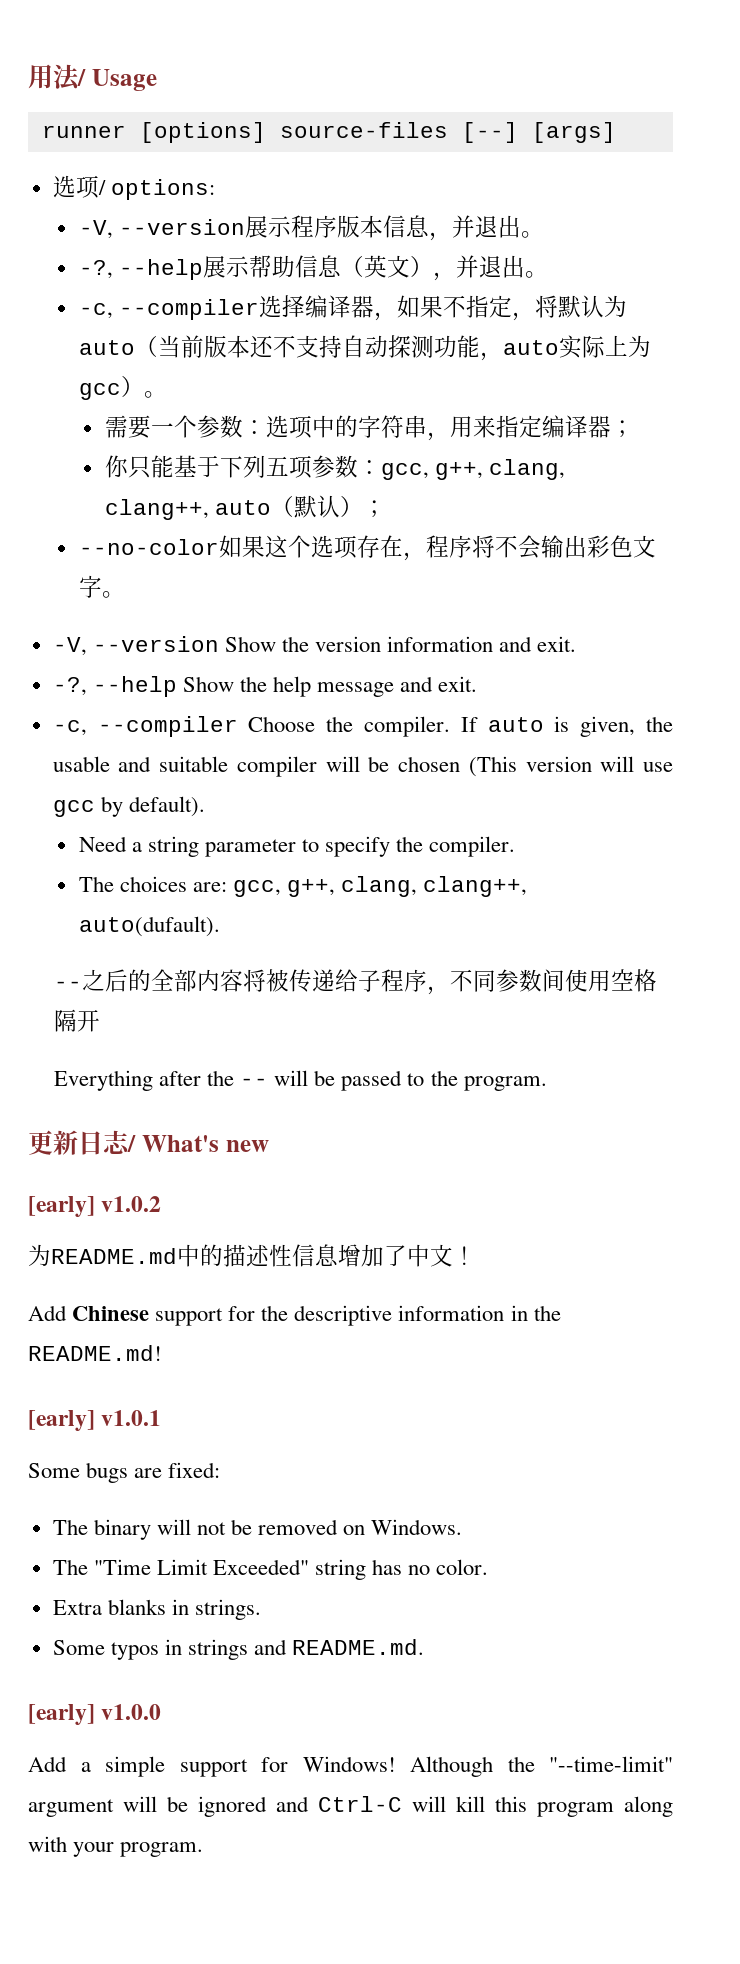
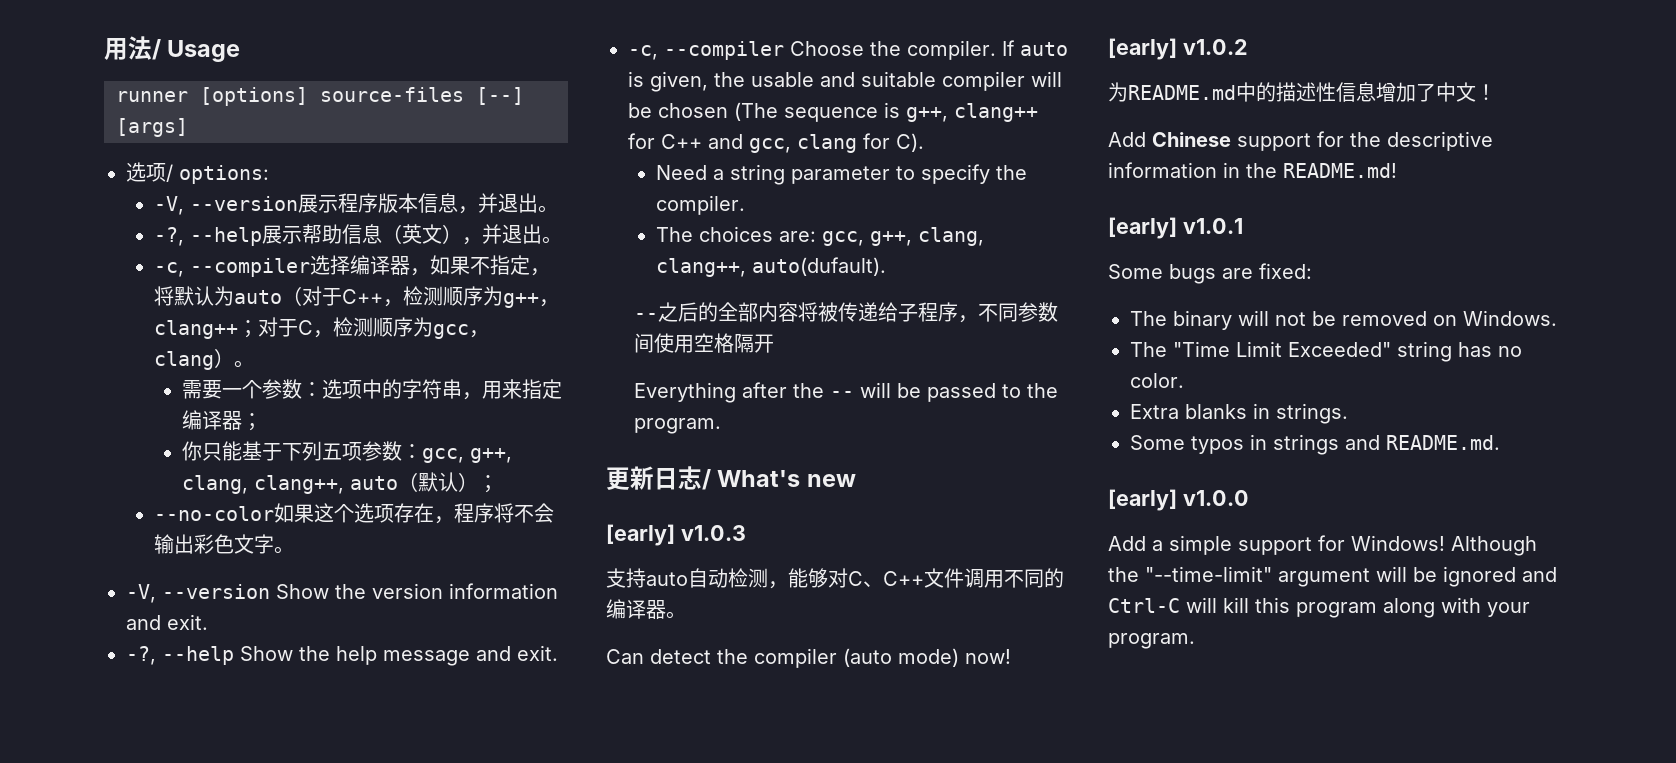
- -c, --compiler选择编译器，如果不指定，将默认为auto（当前版本还不支持自动探测功能，auto实际上为gcc）。
+ -c, --compiler选择编译器，如果不指定，将默认为auto（对于C++，检测顺序为g++，clang++；对于C，检测顺序为gcc，clang）。
- If auto is given, the usable and suitable compiler will be chosen (This version will use gcc by default).
+ If auto is given, the usable and suitable compiler will be chosen (The sequence is g++, clang++ for C++ and gcc, clang for C).
+ [early] v1.0.3
+ 支持auto自动检测，能够对C、C++文件调用不同的编译器。
+ Can detect the compiler (auto mode) now!

